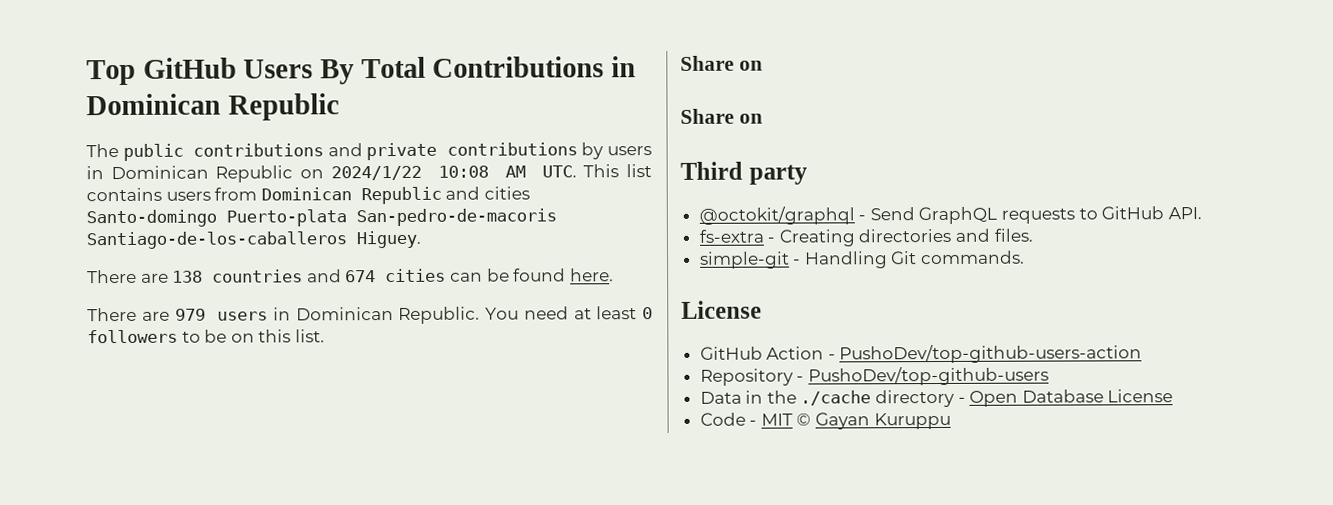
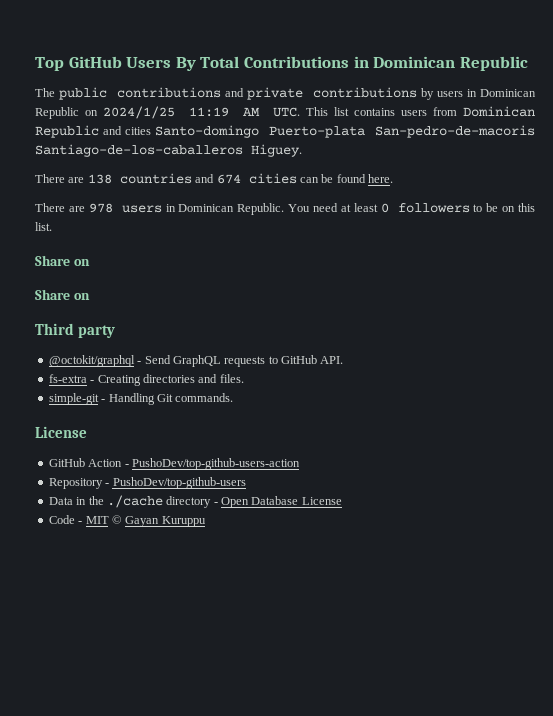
- The public contributions and private contributions by users in Dominican Republic on 2024/1/22 10:08 AM UTC. This list contains users from Dominican Republic and cities Santo-domingo Puerto-plata San-pedro-de-macoris Santiago-de-los-caballeros Higuey.
+ The public contributions and private contributions by users in Dominican Republic on 2024/1/25 11:19 AM UTC. This list contains users from Dominican Republic and cities Santo-domingo Puerto-plata San-pedro-de-macoris Santiago-de-los-caballeros Higuey.
- There are 979 users in Dominican Republic.
+ There are 978 users in Dominican Republic.

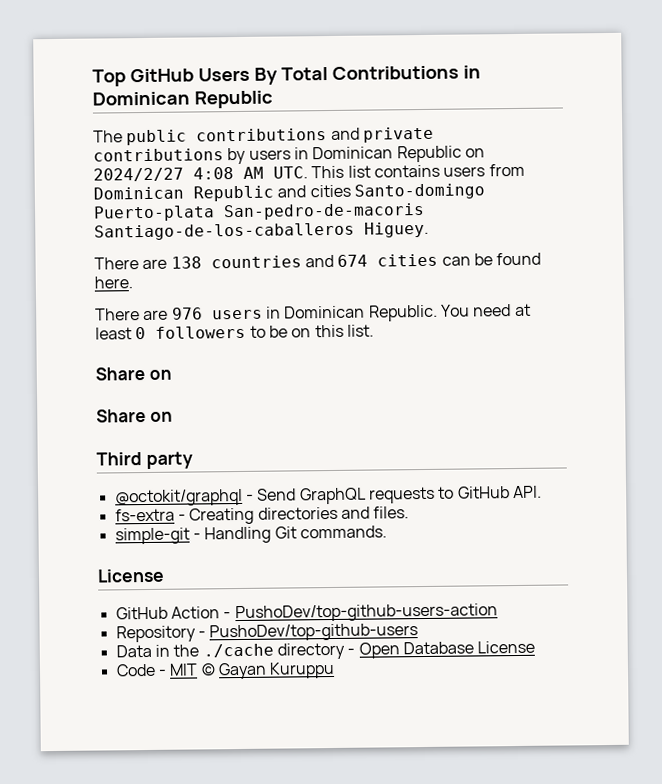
- The public contributions and private contributions by users in Dominican Republic on 2024/1/25 11:19 AM UTC. This list contains users from Dominican Republic and cities Santo-domingo Puerto-plata San-pedro-de-macoris Santiago-de-los-caballeros Higuey.
+ The public contributions and private contributions by users in Dominican Republic on 2024/2/27 4:08 AM UTC. This list contains users from Dominican Republic and cities Santo-domingo Puerto-plata San-pedro-de-macoris Santiago-de-los-caballeros Higuey.
- There are 978 users in Dominican Republic.
+ There are 976 users in Dominican Republic.

